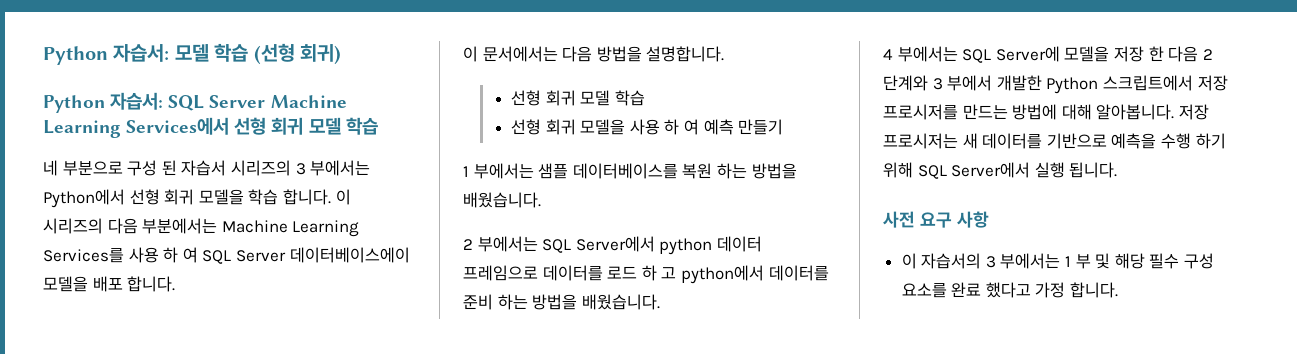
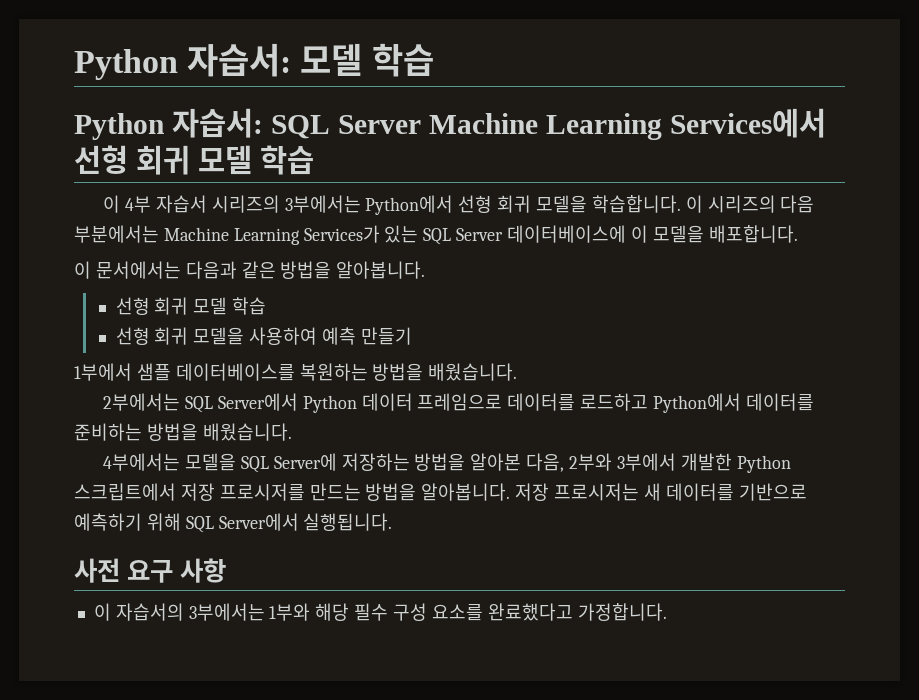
- Python 자습서: 모델 학습 (선형 회귀)
+ Python 자습서: 모델 학습
- 네 부분으로 구성 된 자습서 시리즈의 3 부에서는 Python에서 선형 회귀 모델을 학습 합니다.
+ 이 4부 자습서 시리즈의 3부에서는 Python에서 선형 회귀 모델을 학습합니다.
- 이 시리즈의 다음 부분에서는 Machine Learning Services를 사용 하 여 SQL Server 데이터베이스에이 모델을 배포 합니다.
- 이 문서에서는 다음 방법을 설명합니다.
+ 이 시리즈의 다음 부분에서는 Machine Learning Services가 있는 SQL Server 데이터베이스에 이 모델을 배포합니다.
+ 이 문서에서는 다음과 같은 방법을 알아봅니다.
- 선형 회귀 모델을 사용 하 여 예측 만들기
+ 선형 회귀 모델을 사용하여 예측 만들기
- 1 부에서는 샘플 데이터베이스를 복원 하는 방법을 배웠습니다.
- 2 부에서는 SQL Server에서 python 데이터 프레임으로 데이터를 로드 하 고 python에서 데이터를 준비 하는 방법을 배웠습니다.
- 4 부에서는 SQL Server에 모델을 저장 한 다음 2 단계와 3 부에서 개발한 Python 스크립트에서 저장 프로시저를 만드는 방법에 대해 알아봅니다.
+ 1부에서 샘플 데이터베이스를 복원하는 방법을 배웠습니다.
+ 2부에서는 SQL Server에서 Python 데이터 프레임으로 데이터를 로드하고 Python에서 데이터를 준비하는 방법을 배웠습니다.
+ 4부에서는 모델을 SQL Server에 저장하는 방법을 알아본 다음, 2부와 3부에서 개발한 Python 스크립트에서 저장 프로시저를 만드는 방법을 알아봅니다.
- 저장 프로시저는 새 데이터를 기반으로 예측을 수행 하기 위해 SQL Server에서 실행 됩니다.
+ 저장 프로시저는 새 데이터를 기반으로 예측하기 위해 SQL Server에서 실행됩니다.
- 이 자습서의 3 부에서는 1 부 및 해당 필수 구성 요소를 완료 했다고 가정 합니다.
+ 이 자습서의 3부에서는 1부와 해당 필수 구성 요소를 완료했다고 가정합니다.

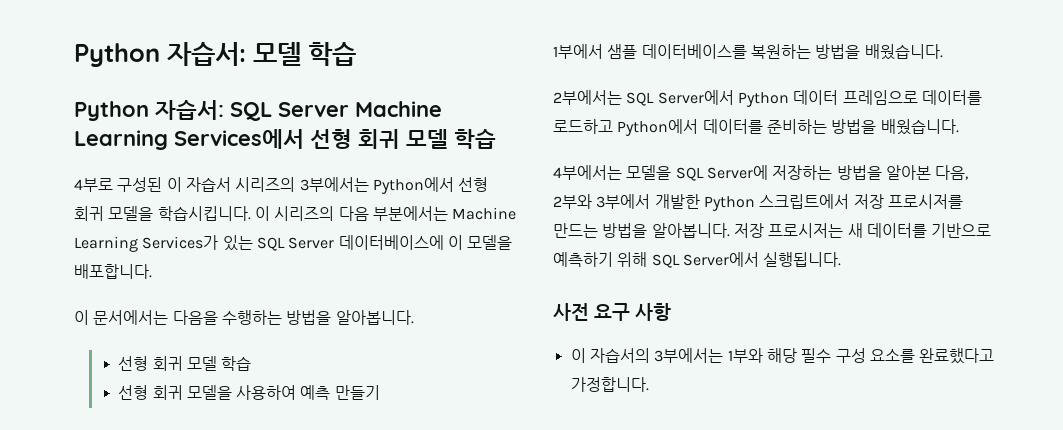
- 이 4부 자습서 시리즈의 3부에서는 Python에서 선형 회귀 모델을 학습합니다.
+ 4부로 구성된 이 자습서 시리즈의 3부에서는 Python에서 선형 회귀 모델을 학습시킵니다.
- 이 문서에서는 다음과 같은 방법을 알아봅니다.
+ 이 문서에서는 다음을 수행하는 방법을 알아봅니다.

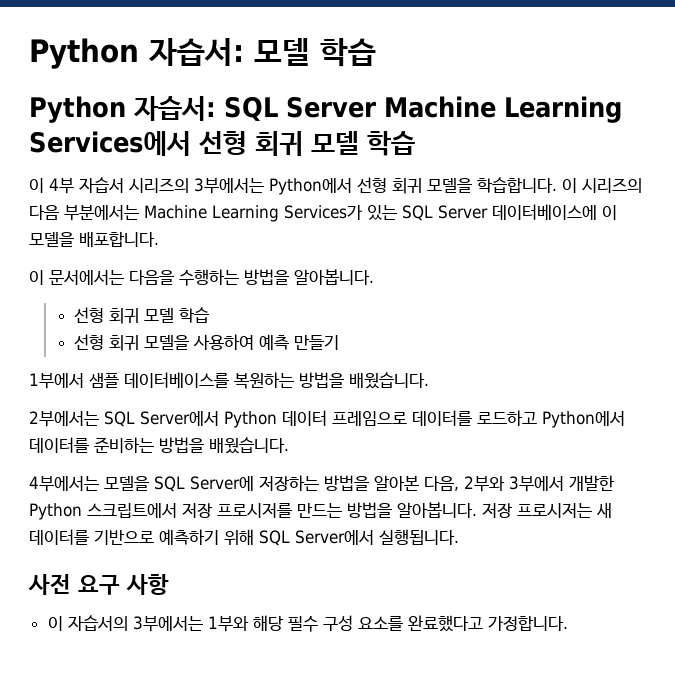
- 4부로 구성된 이 자습서 시리즈의 3부에서는 Python에서 선형 회귀 모델을 학습시킵니다.
+ 이 4부 자습서 시리즈의 3부에서는 Python에서 선형 회귀 모델을 학습합니다.

